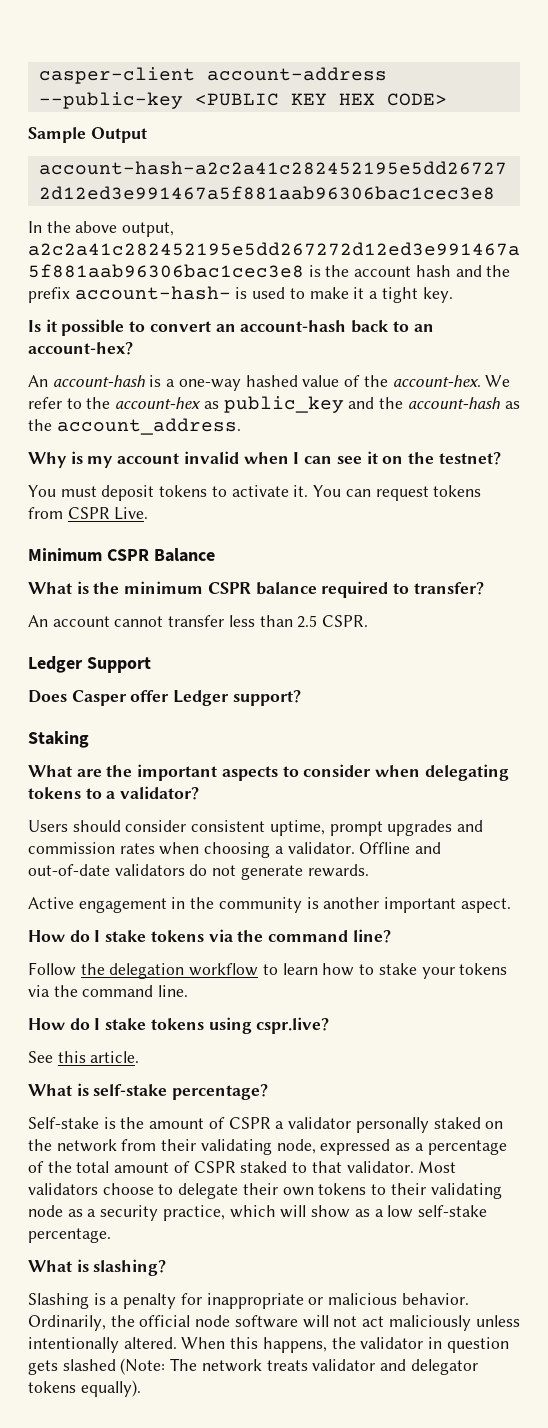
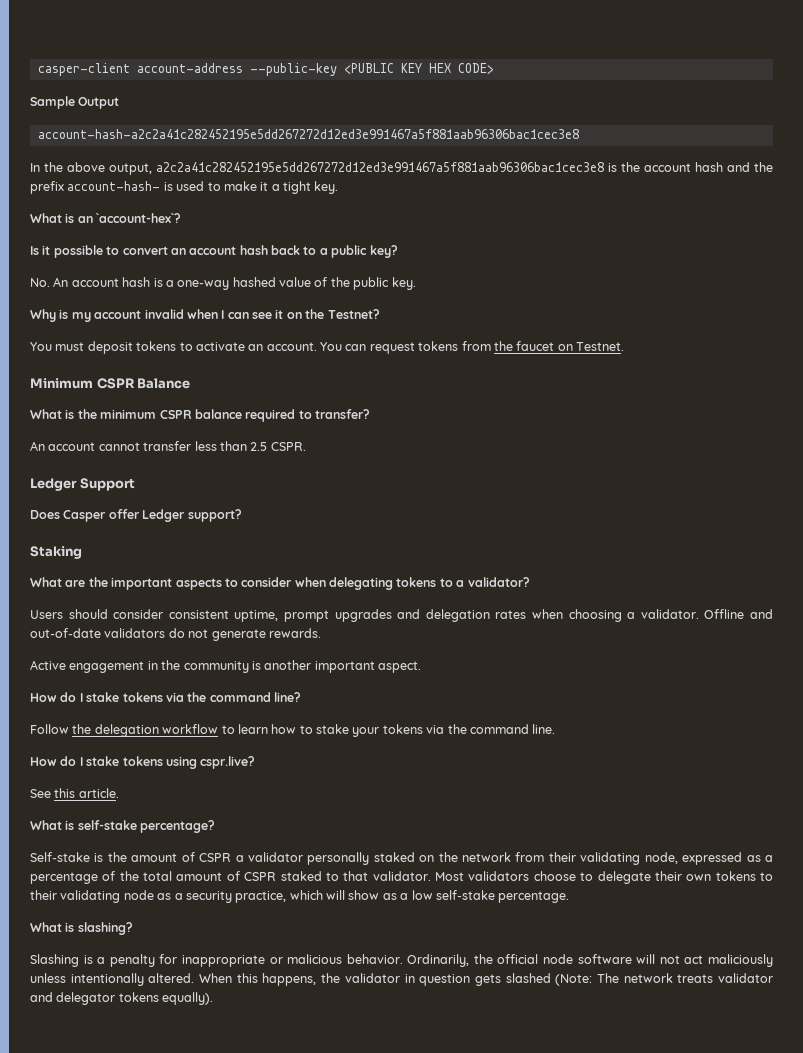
+ What is an `account-hex`?
- Is it possible to convert an account-hash back to an account-hex?
- An account-hash is a one-way hashed value of the account-hex. We refer to the account-hex as public_key and the account-hash as the account_address.
+ Is it possible to convert an account hash back to a public key?
+ No. An account hash is a one-way hashed value of the public key.
- Why is my account invalid when I can see it on the testnet?
+ Why is my account invalid when I can see it on the Testnet?
- You must deposit tokens to activate it.
+ You must deposit tokens to activate an account.
- You can request tokens from CSPR Live.
+ You can request tokens from the faucet on Testnet.
- Users should consider consistent uptime, prompt upgrades and commission rates when choosing a validator.
+ Users should consider consistent uptime, prompt upgrades and delegation rates when choosing a validator.

